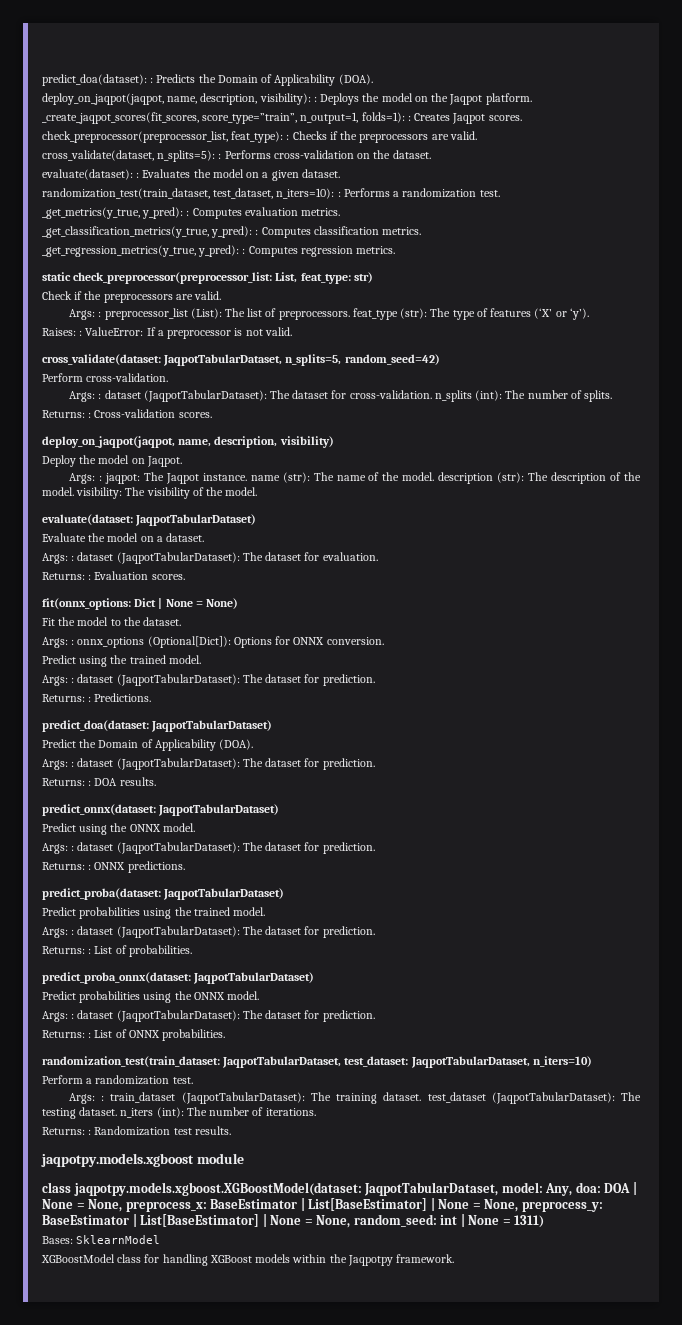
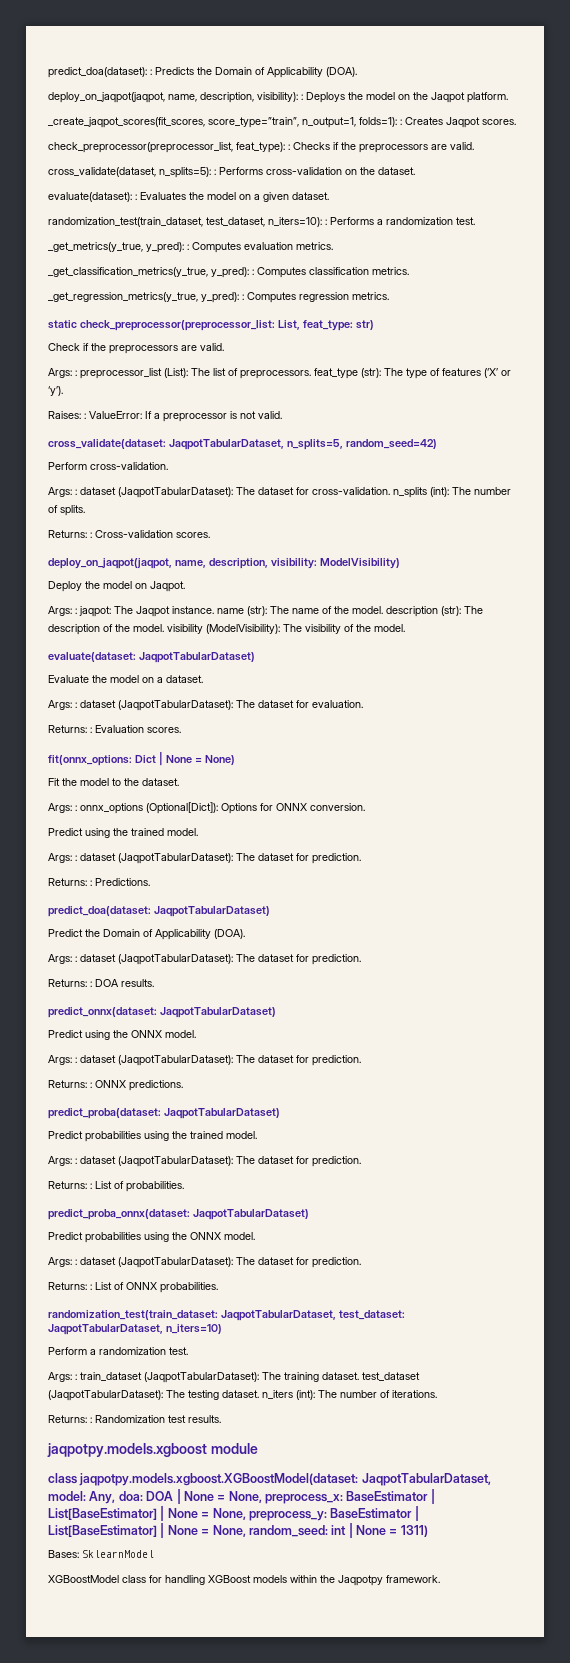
- deploy_on_jaqpot(jaqpot, name, description, visibility)
+ deploy_on_jaqpot(jaqpot, name, description, visibility: ModelVisibility)
- Args: : jaqpot: The Jaqpot instance. name (str): The name of the model. description (str): The description of the model. visibility: The visibility of the model.
+ Args: : jaqpot: The Jaqpot instance. name (str): The name of the model. description (str): The description of the model. visibility (ModelVisibility): The visibility of the model.

